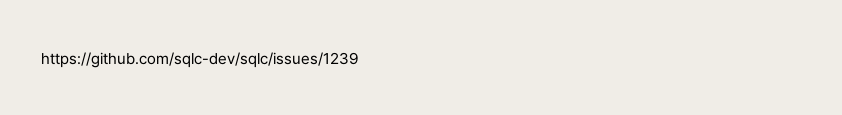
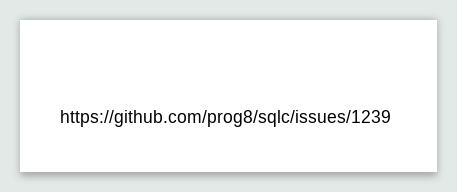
- https://github.com/sqlc-dev/sqlc/issues/1239
+ https://github.com/prog8/sqlc/issues/1239

